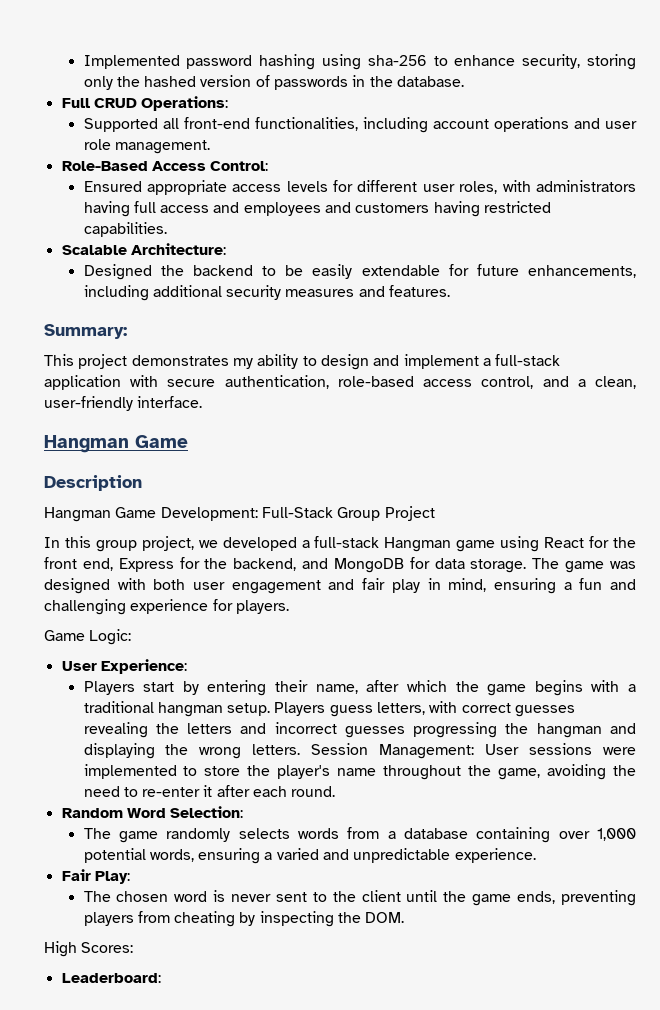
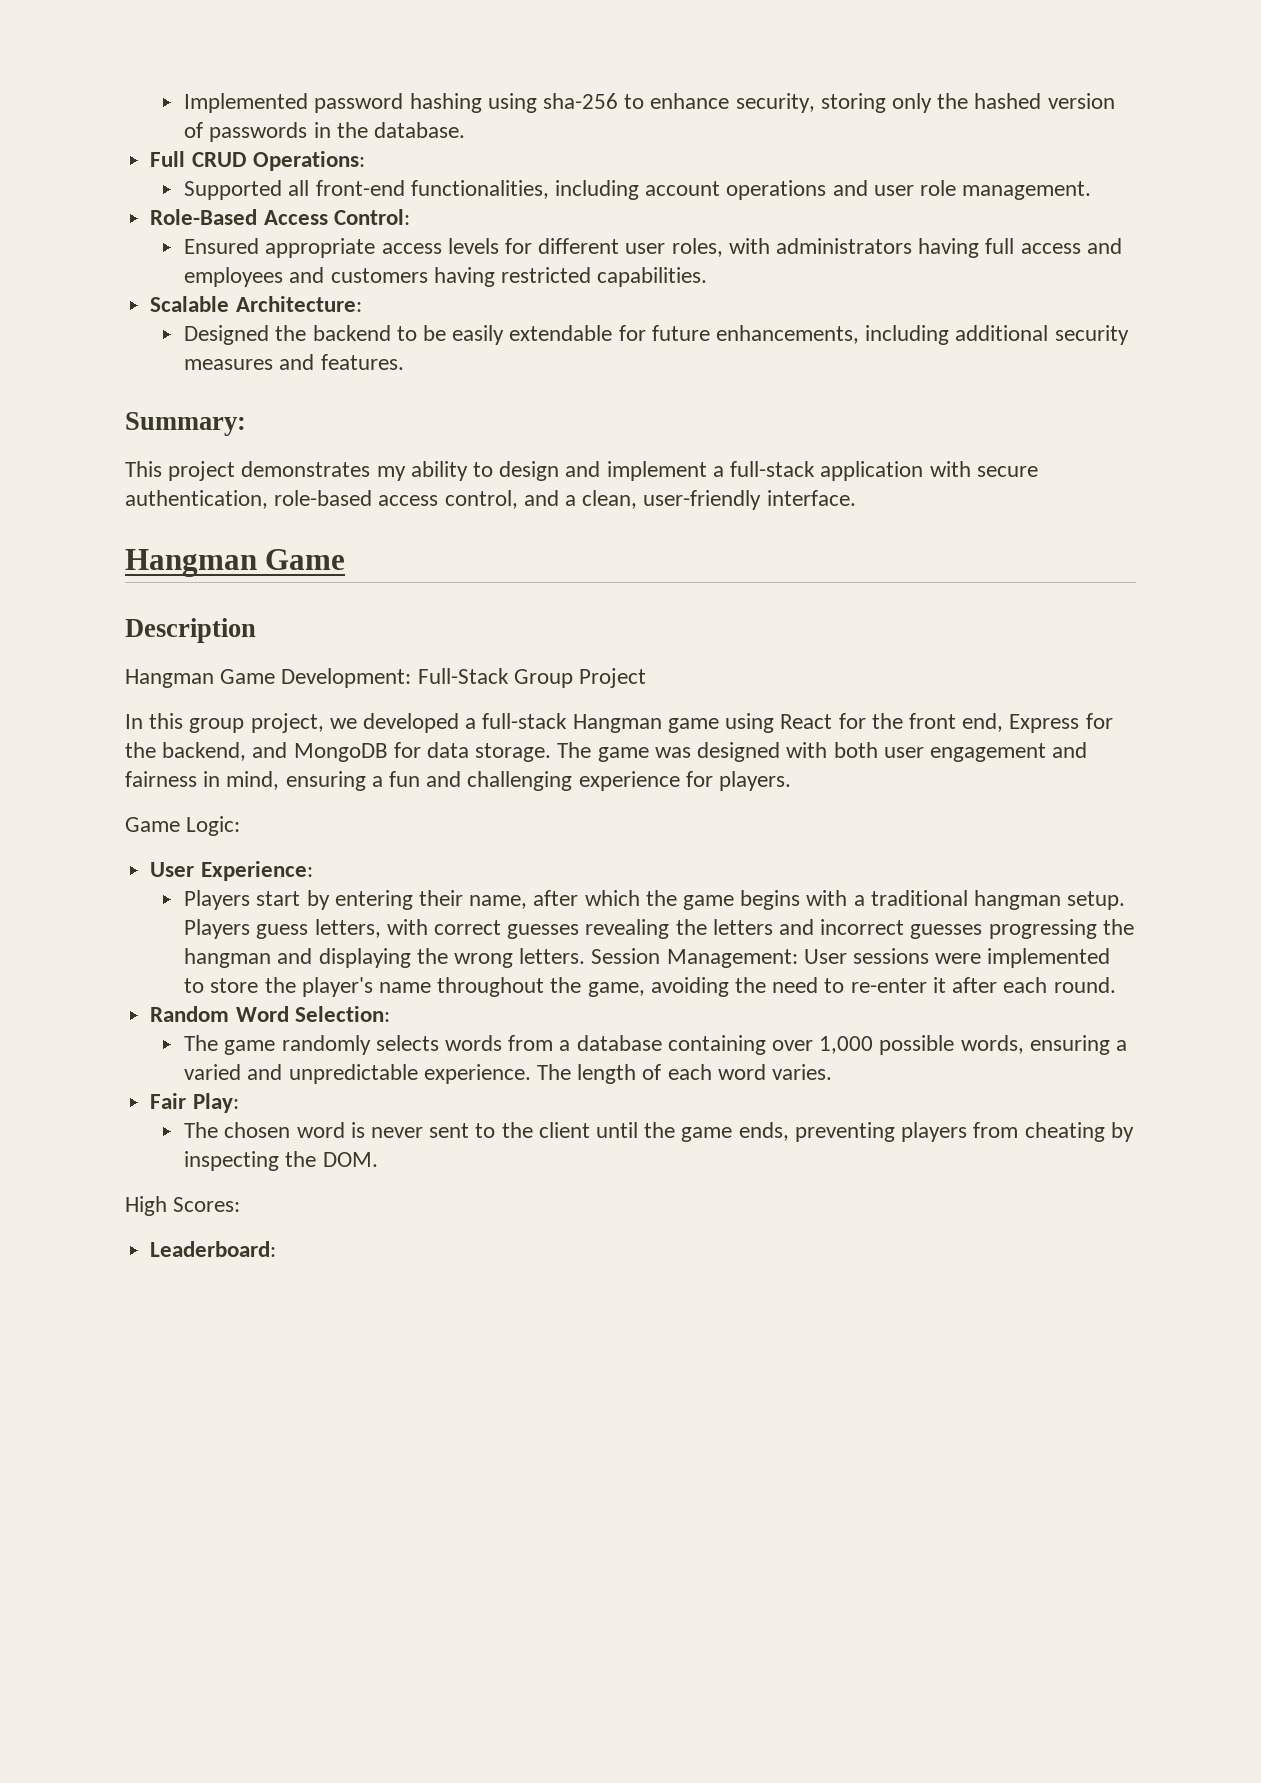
- The game was designed with both user engagement and fair play in mind, ensuring a fun and challenging experience for players.
+ The game was designed with both user engagement and fairness in mind, ensuring a fun and challenging experience for players.
- The game randomly selects words from a database containing over 1,000 potential words, ensuring a varied and unpredictable experience.
+ The game randomly selects words from a database containing over 1,000 possible words, ensuring a varied and unpredictable experience. The length of each word varies.

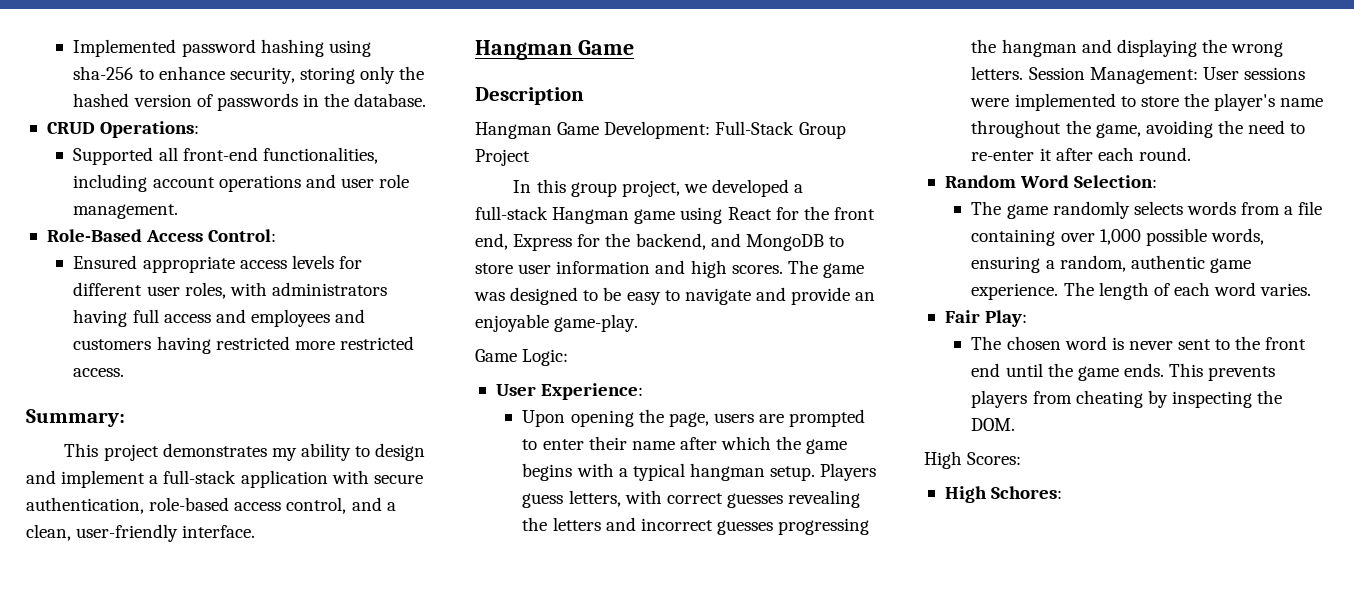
- Full CRUD Operations:
+ CRUD Operations:
- Ensured appropriate access levels for different user roles, with administrators having full access and employees and customers having restricted capabilities.
- Scalable Architecture:
- Designed the backend to be easily extendable for future enhancements, including additional security measures and features.
+ Ensured appropriate access levels for different user roles, with administrators having full access and employees and customers having restricted more restricted access.
- In this group project, we developed a full-stack Hangman game using React for the front end, Express for the backend, and MongoDB for data storage. The game was designed with both user engagement and fairness in mind, ensuring a fun and challenging experience for players.
+ In this group project, we developed a full-stack Hangman game using React for the front end, Express for the backend, and MongoDB to store user information and high scores. The game was designed to be easy to navigate and provide an enjoyable game-play.
  Game Logic:
  User Experience:
- Players start by entering their name, after which the game begins with a traditional hangman setup.
+ Upon opening the page, users are prompted to enter their name after which the game begins with a typical hangman setup.
- The game randomly selects words from a database containing over 1,000 possible words, ensuring a varied and unpredictable experience.
+ The game randomly selects words from a file containing over 1,000 possible words, ensuring a random, authentic game experience.
- The chosen word is never sent to the client until the game ends, preventing players from cheating by inspecting the DOM.
+ The chosen word is never sent to the front end until the game ends. This prevents players from cheating by inspecting the DOM.
- Leaderboard:
+ High Schores:

